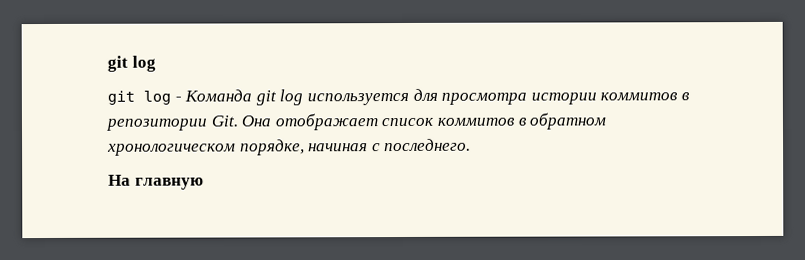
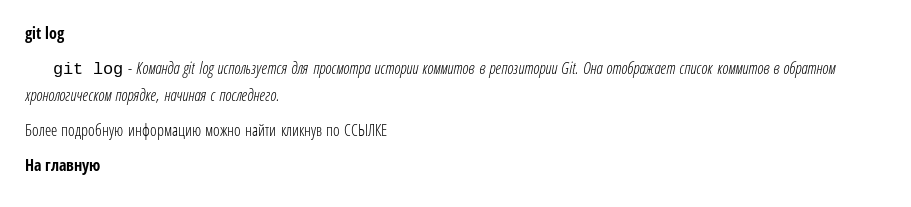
+ Более подробную информацию можно найти кликнув по ССЫЛКЕ

